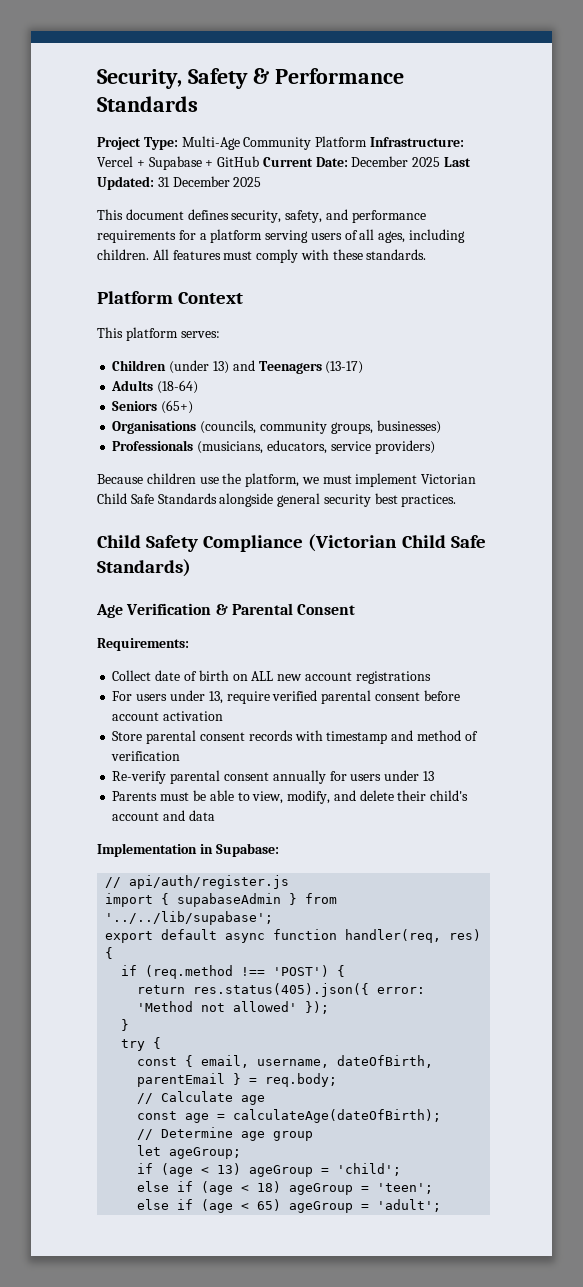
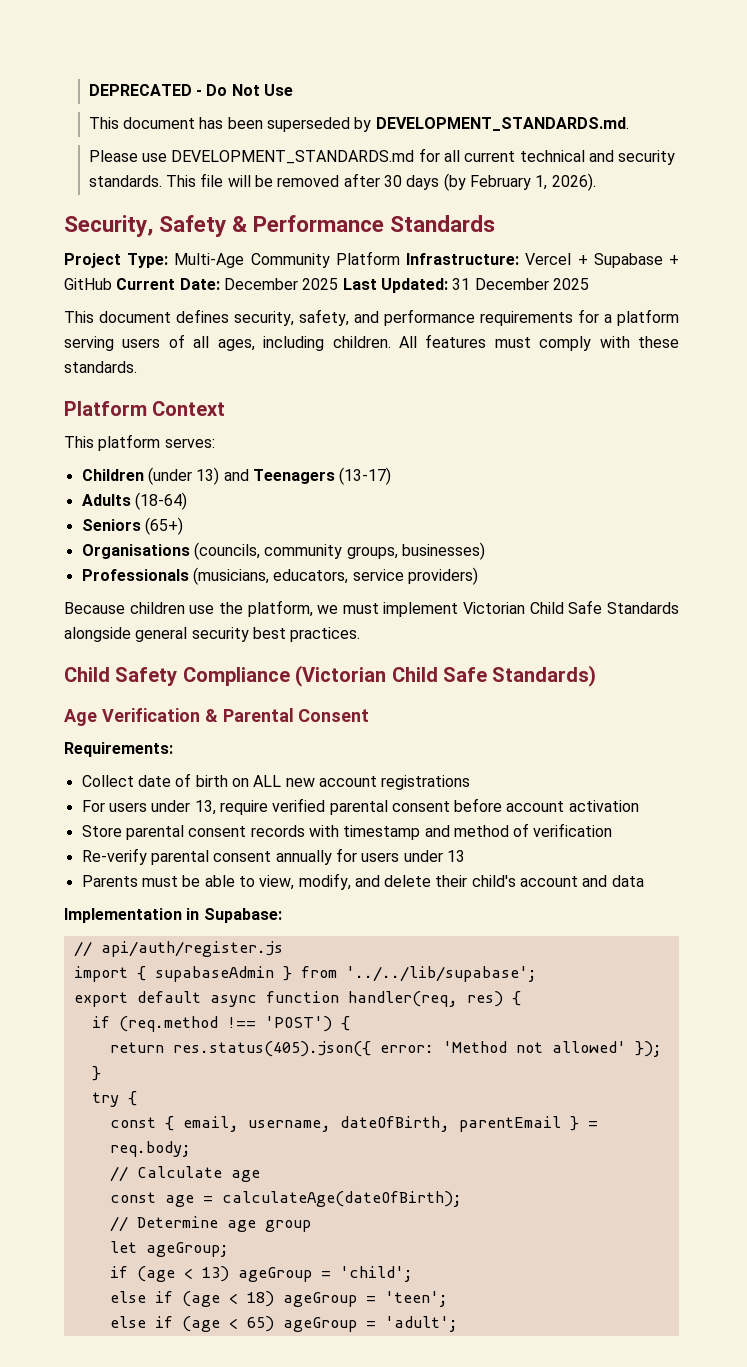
+ DEPRECATED - Do Not Use
+ This document has been superseded by DEVELOPMENT_STANDARDS.md.
+ Please use DEVELOPMENT_STANDARDS.md for all current technical and security standards. This file will be removed after 30 days (by February 1, 2026).

